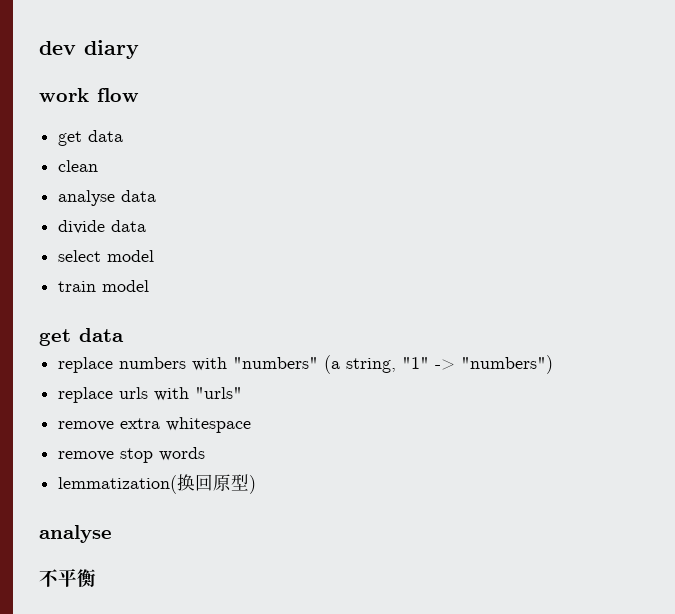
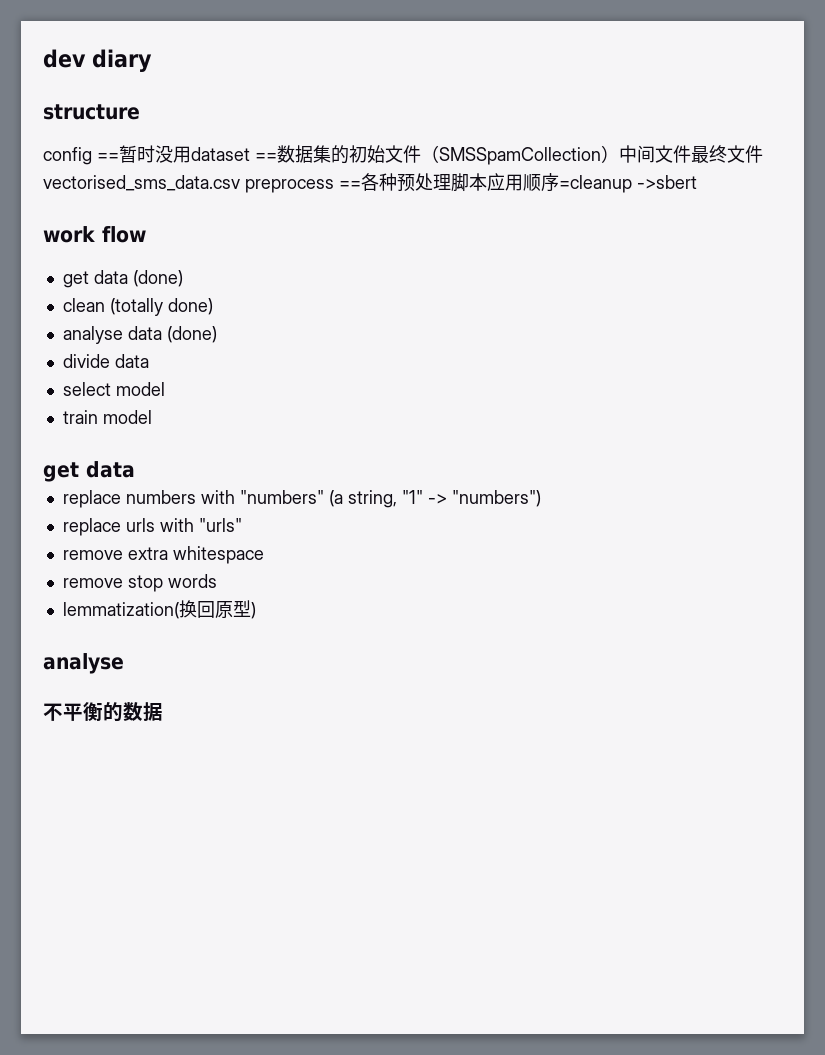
+ structure
+ config ==暂时没用dataset ==数据集的初始文件（SMSSpamCollection）中间文件最终文件vectorised_sms_data.csv preprocess ==各种预处理脚本应用顺序=cleanup ->sbert
  work flow
- get data
+ get data (done)
- clean
+ clean (totally done)
- analyse data
+ analyse data (done)
- 不平衡
+ 不平衡的数据

